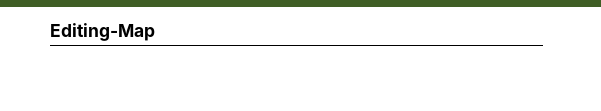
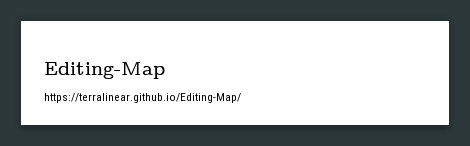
+ https://terralinear.github.io/Editing-Map/

